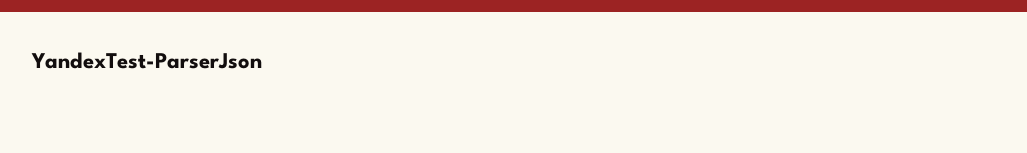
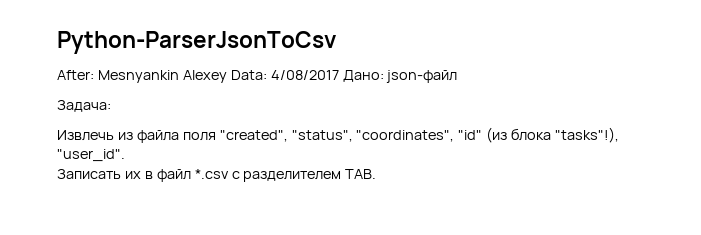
- YandexTest-ParserJson
+ Python-ParserJsonToCsv
+ After: Mesnyankin Alexey Data: 4/08/2017 Дано: json-файл
+ Задача:
+ Извлечь из файла поля "created", "status", "coordinates", "id" (из блока "tasks"!), "user_id".
+ Записать их в файл *.csv с разделителем TAB.

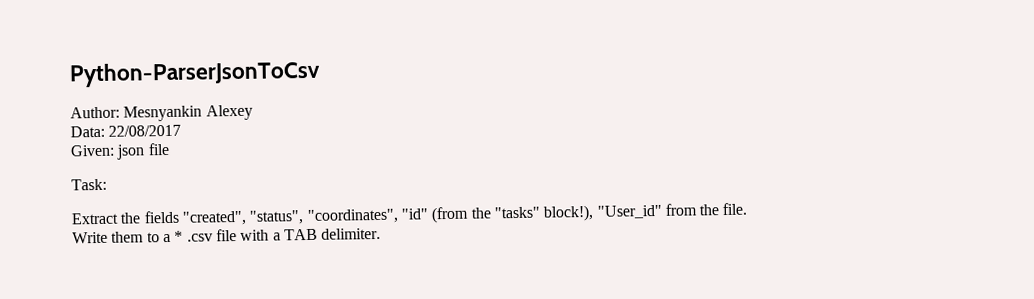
- After: Mesnyankin Alexey Data: 4/08/2017 Дано: json-файл
- Задача:
- Извлечь из файла поля "created", "status", "coordinates", "id" (из блока "tasks"!), "user_id".
- Записать их в файл *.csv с разделителем TAB.
+ Author: Mesnyankin Alexey
+ Data: 22/08/2017
+ Given: json file
+ Task:
+ Extract the fields "created", "status", "coordinates", "id" (from the "tasks" block!), "User_id" from the file.
+ Write them to a * .csv file with a TAB delimiter.

